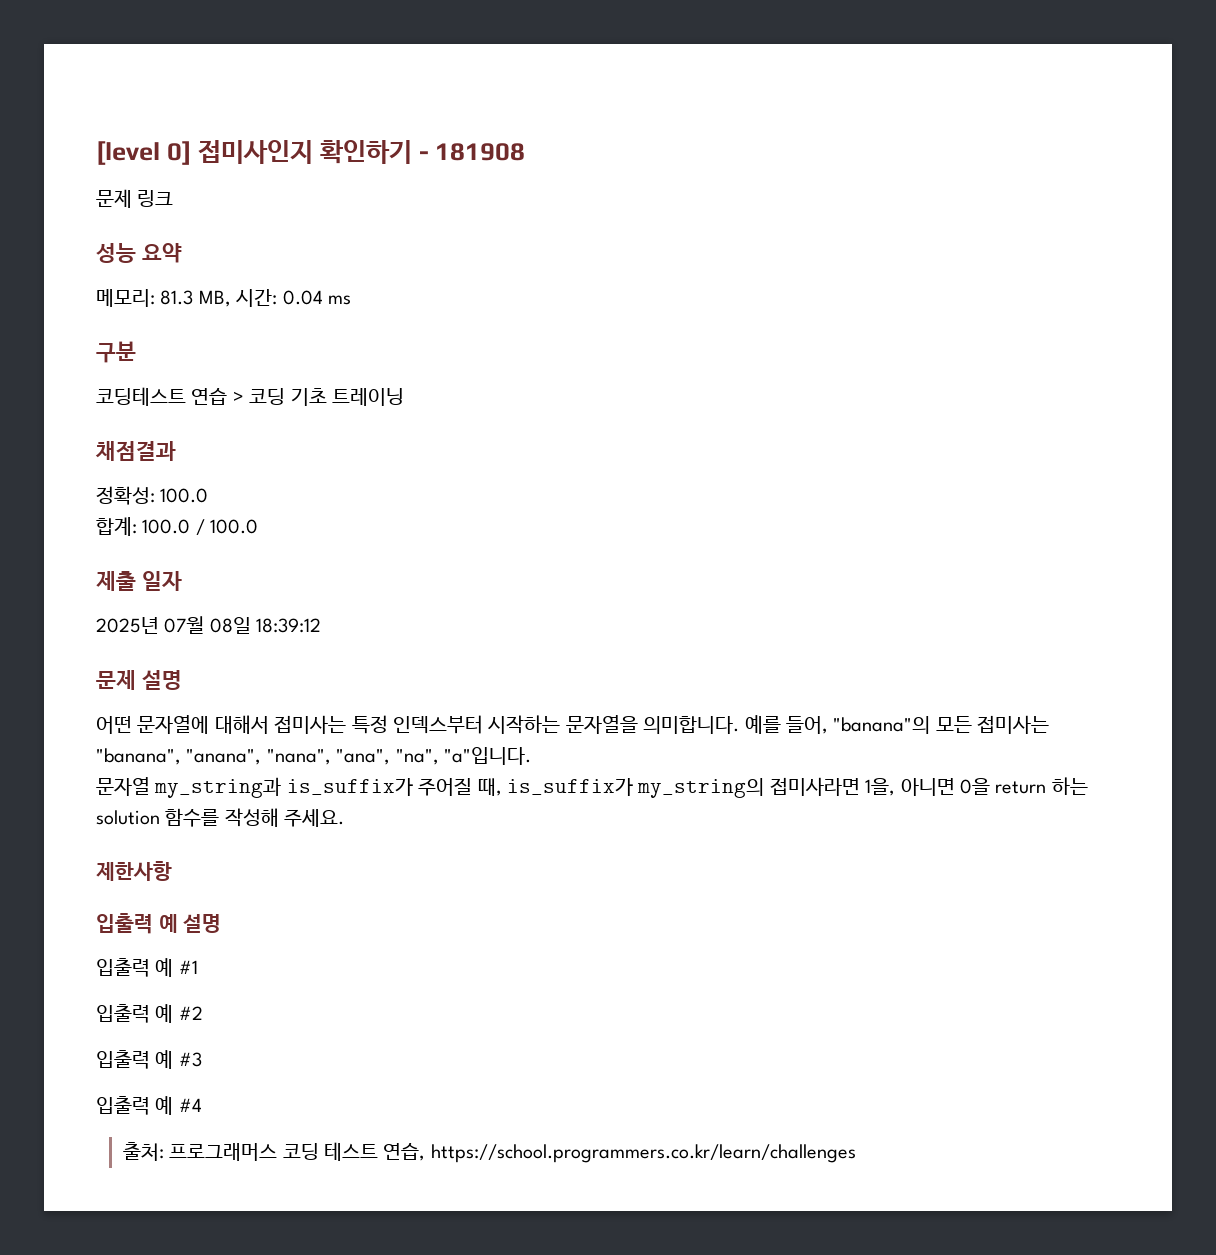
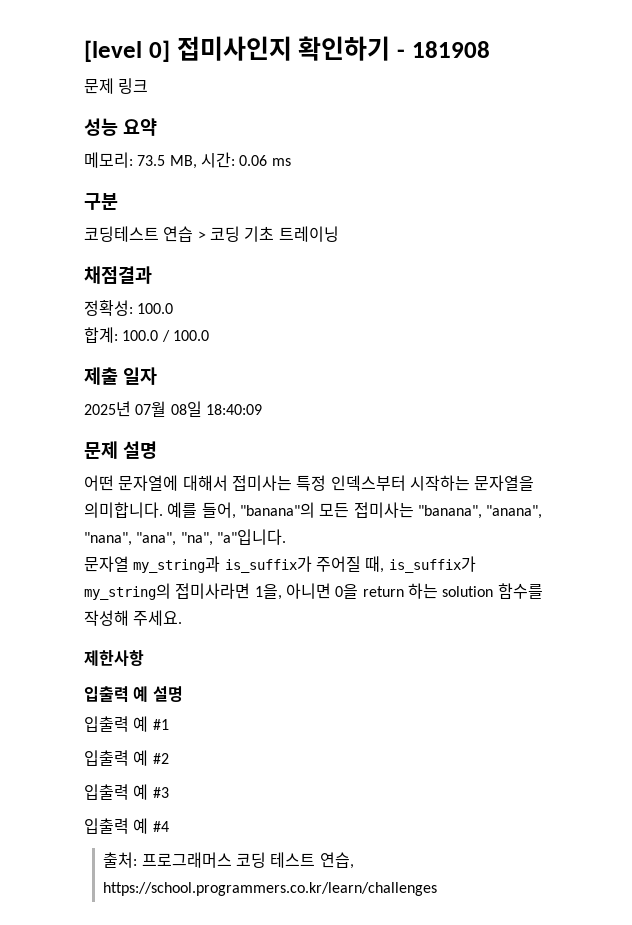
- 메모리: 81.3 MB, 시간: 0.04 ms
+ 메모리: 73.5 MB, 시간: 0.06 ms
- 2025년 07월 08일 18:39:12
+ 2025년 07월 08일 18:40:09

